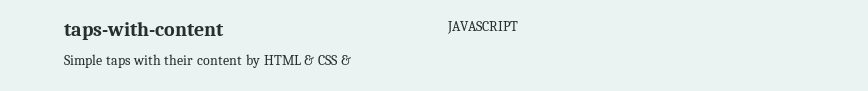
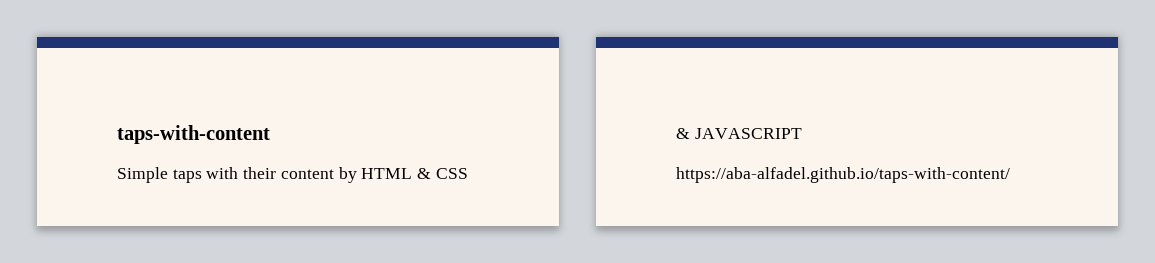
+ https://aba-alfadel.github.io/taps-with-content/

